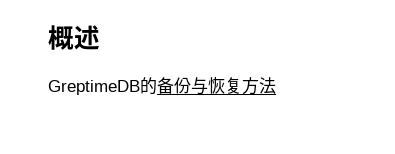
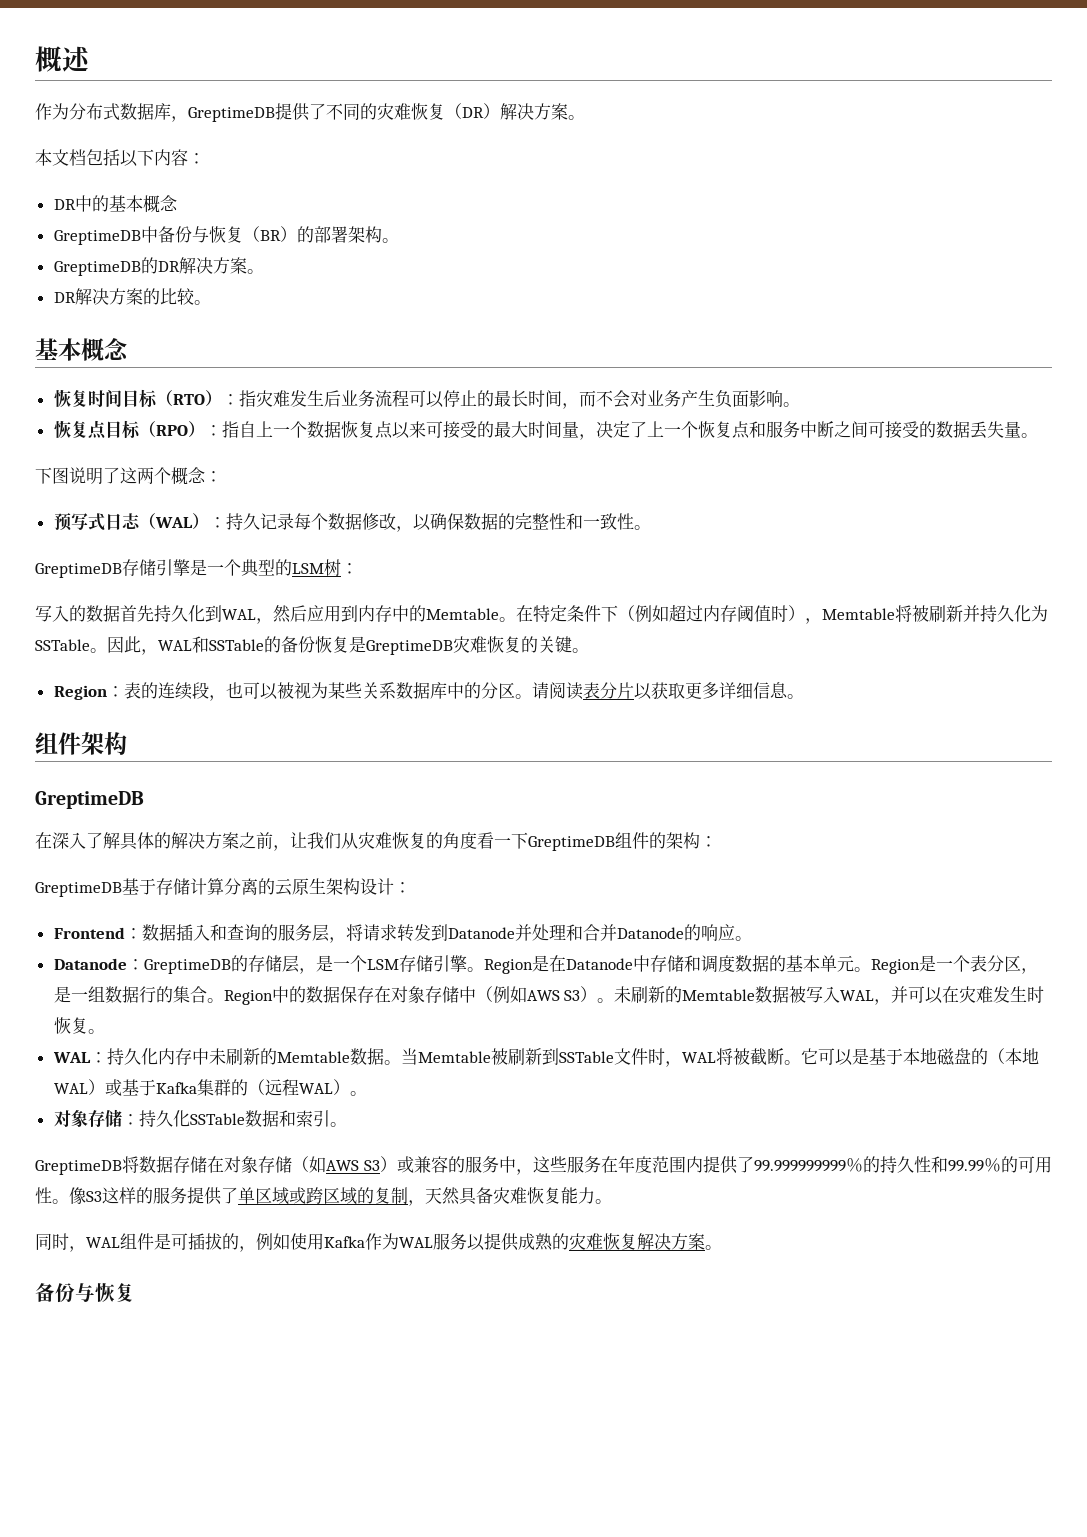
- GreptimeDB的备份与恢复方法
+ 作为分布式数据库，GreptimeDB提供了不同的灾难恢复（DR）解决方案。
+ 本文档包括以下内容：
+ DR中的基本概念
+ GreptimeDB中备份与恢复（BR）的部署架构。
+ GreptimeDB的DR解决方案。
+ DR解决方案的比较。
+ 基本概念
+ 恢复时间目标（RTO）：指灾难发生后业务流程可以停止的最长时间，而不会对业务产生负面影响。
+ 恢复点目标（RPO）：指自上一个数据恢复点以来可接受的最大时间量，决定了上一个恢复点和服务中断之间可接受的数据丢失量。
+ 下图说明了这两个概念：
+ 预写式日志（WAL）：持久记录每个数据修改，以确保数据的完整性和一致性。
+ GreptimeDB存储引擎是一个典型的LSM树：
+ 写入的数据首先持久化到WAL，然后应用到内存中的Memtable。在特定条件下（例如超过内存阈值时），Memtable将被刷新并持久化为SSTable。因此，WAL和SSTable的备份恢复是GreptimeDB灾难恢复的关键。
+ Region：表的连续段，也可以被视为某些关系数据库中的分区。请阅读表分片以获取更多详细信息。
+ 组件架构
+ GreptimeDB
+ 在深入了解具体的解决方案之前，让我们从灾难恢复的角度看一下GreptimeDB组件的架构：
+ GreptimeDB基于存储计算分离的云原生架构设计：
+ Frontend：数据插入和查询的服务层，将请求转发到Datanode并处理和合并Datanode的响应。
+ Datanode：GreptimeDB的存储层，是一个LSM存储引擎。Region是在Datanode中存储和调度数据的基本单元。Region是一个表分区，是一组数据行的集合。Region中的数据保存在对象存储中（例如AWS S3）。未刷新的Memtable数据被写入WAL，并可以在灾难发生时恢复。
+ WAL：持久化内存中未刷新的Memtable数据。当Memtable被刷新到SSTable文件时，WAL将被截断。它可以是基于本地磁盘的（本地WAL）或基于Kafka集群的（远程WAL）。
+ 对象存储：持久化SSTable数据和索引。
+ GreptimeDB将数据存储在对象存储（如AWS S3）或兼容的服务中，这些服务在年度范围内提供了99.999999999％的持久性和99.99％的可用性。像S3这样的服务提供了单区域或跨区域的复制，天然具备灾难恢复能力。
+ 同时，WAL组件是可插拔的，例如使用Kafka作为WAL服务以提供成熟的灾难恢复解决方案。
+ 备份与恢复

